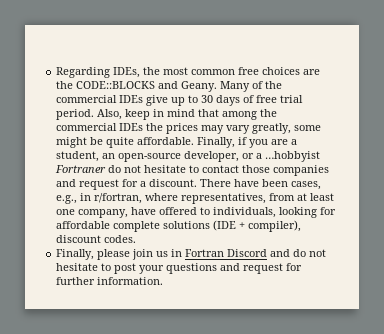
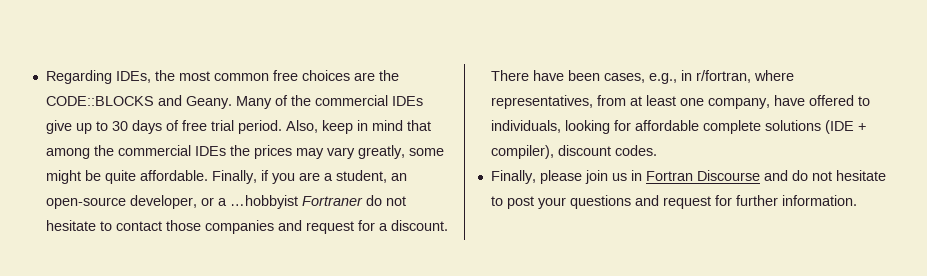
- Finally, please join us in Fortran Discord and do not hesitate to post your questions and request for further information.
+ Finally, please join us in Fortran Discourse and do not hesitate to post your questions and request for further information.

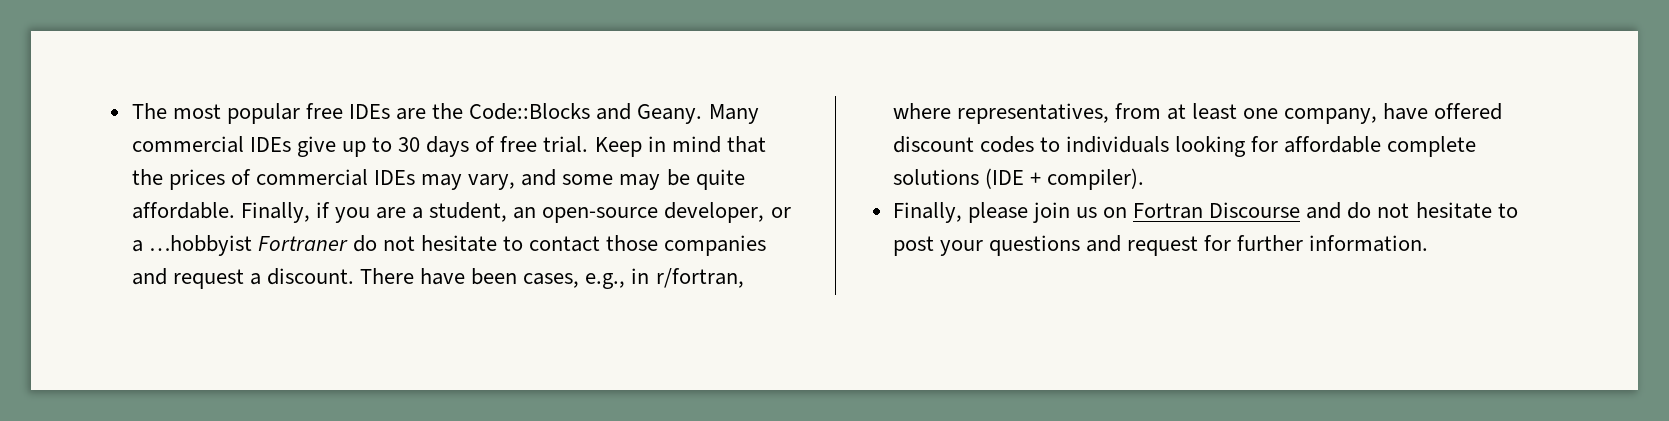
- Regarding IDEs, the most common free choices are the CODE::BLOCKS and Geany.
+ The most popular free IDEs are the Code::Blocks and Geany.
- Many of the commercial IDEs give up to 30 days of free trial period. Also, keep in mind that among the commercial IDEs the prices may vary greatly, some might be quite affordable.
+ Many commercial IDEs give up to 30 days of free trial. Keep in mind that the prices of commercial IDEs may vary, and some may be quite affordable.
- Finally, if you are a student, an open-source developer, or a …hobbyist Fortraner do not hesitate to contact those companies and request for a discount.
+ Finally, if you are a student, an open-source developer, or a …hobbyist Fortraner do not hesitate to contact those companies and request a discount.
- There have been cases, e.g., in r/fortran, where representatives, from at least one company, have offered to individuals, looking for affordable complete solutions (IDE + compiler), discount codes.
+ There have been cases, e.g., in r/fortran, where representatives, from at least one company, have offered discount codes to individuals looking for affordable complete solutions (IDE + compiler).
- Finally, please join us in Fortran Discourse and do not hesitate to post your questions and request for further information.
+ Finally, please join us on Fortran Discourse and do not hesitate to post your questions and request for further information.

